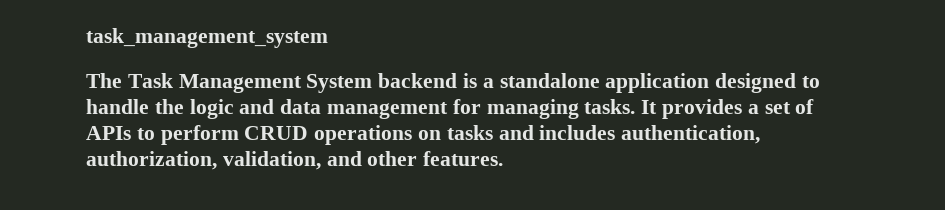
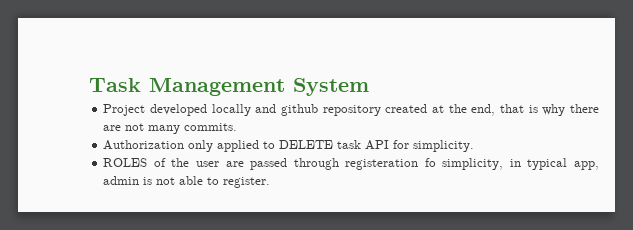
- task_management_system
- The Task Management System backend is a standalone application designed to handle the logic and data management for managing tasks. It provides a set of APIs to perform CRUD operations on tasks and includes authentication, authorization, validation, and other features.
+ Task Management System
+ Project developed locally and github repository created at the end, that is why there are not many commits.
+ Authorization only applied to DELETE task API for simplicity.
+ ROLES of the user are passed through registeration fo simplicity, in typical app, admin is not able to register.

